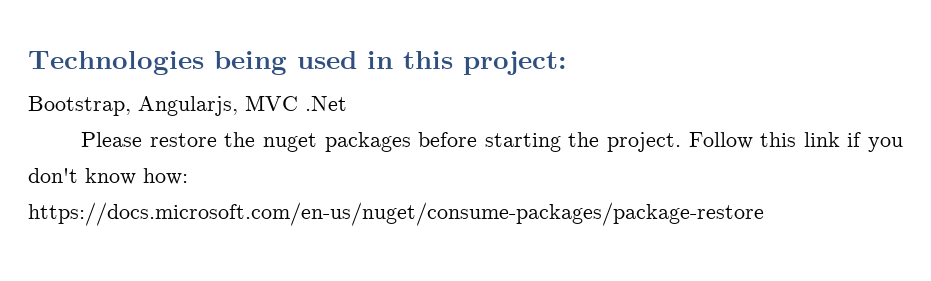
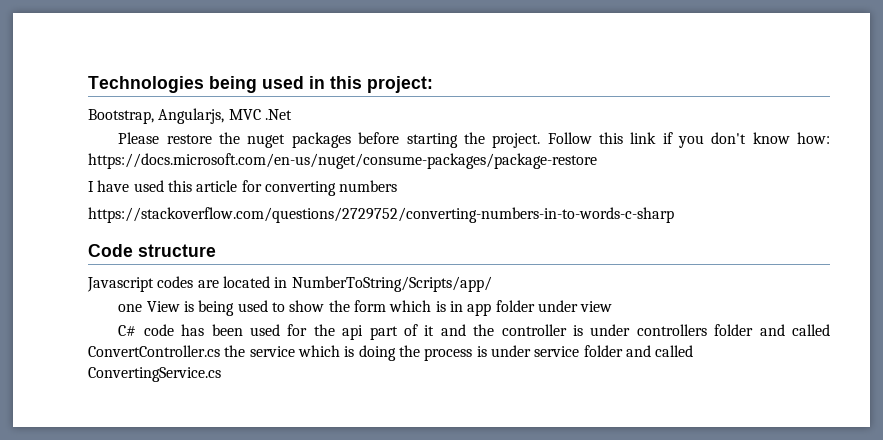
+ I have used this article for converting numbers
+ https://stackoverflow.com/questions/2729752/converting-numbers-in-to-words-c-sharp
+ Code structure
+ Javascript codes are located in NumberToString/Scripts/app/
+ one View is being used to show the form which is in app folder under view
+ C# code has been used for the api part of it and the controller is under controllers folder and called ConvertController.cs the service which is doing the process is under service folder and called ConvertingService.cs

